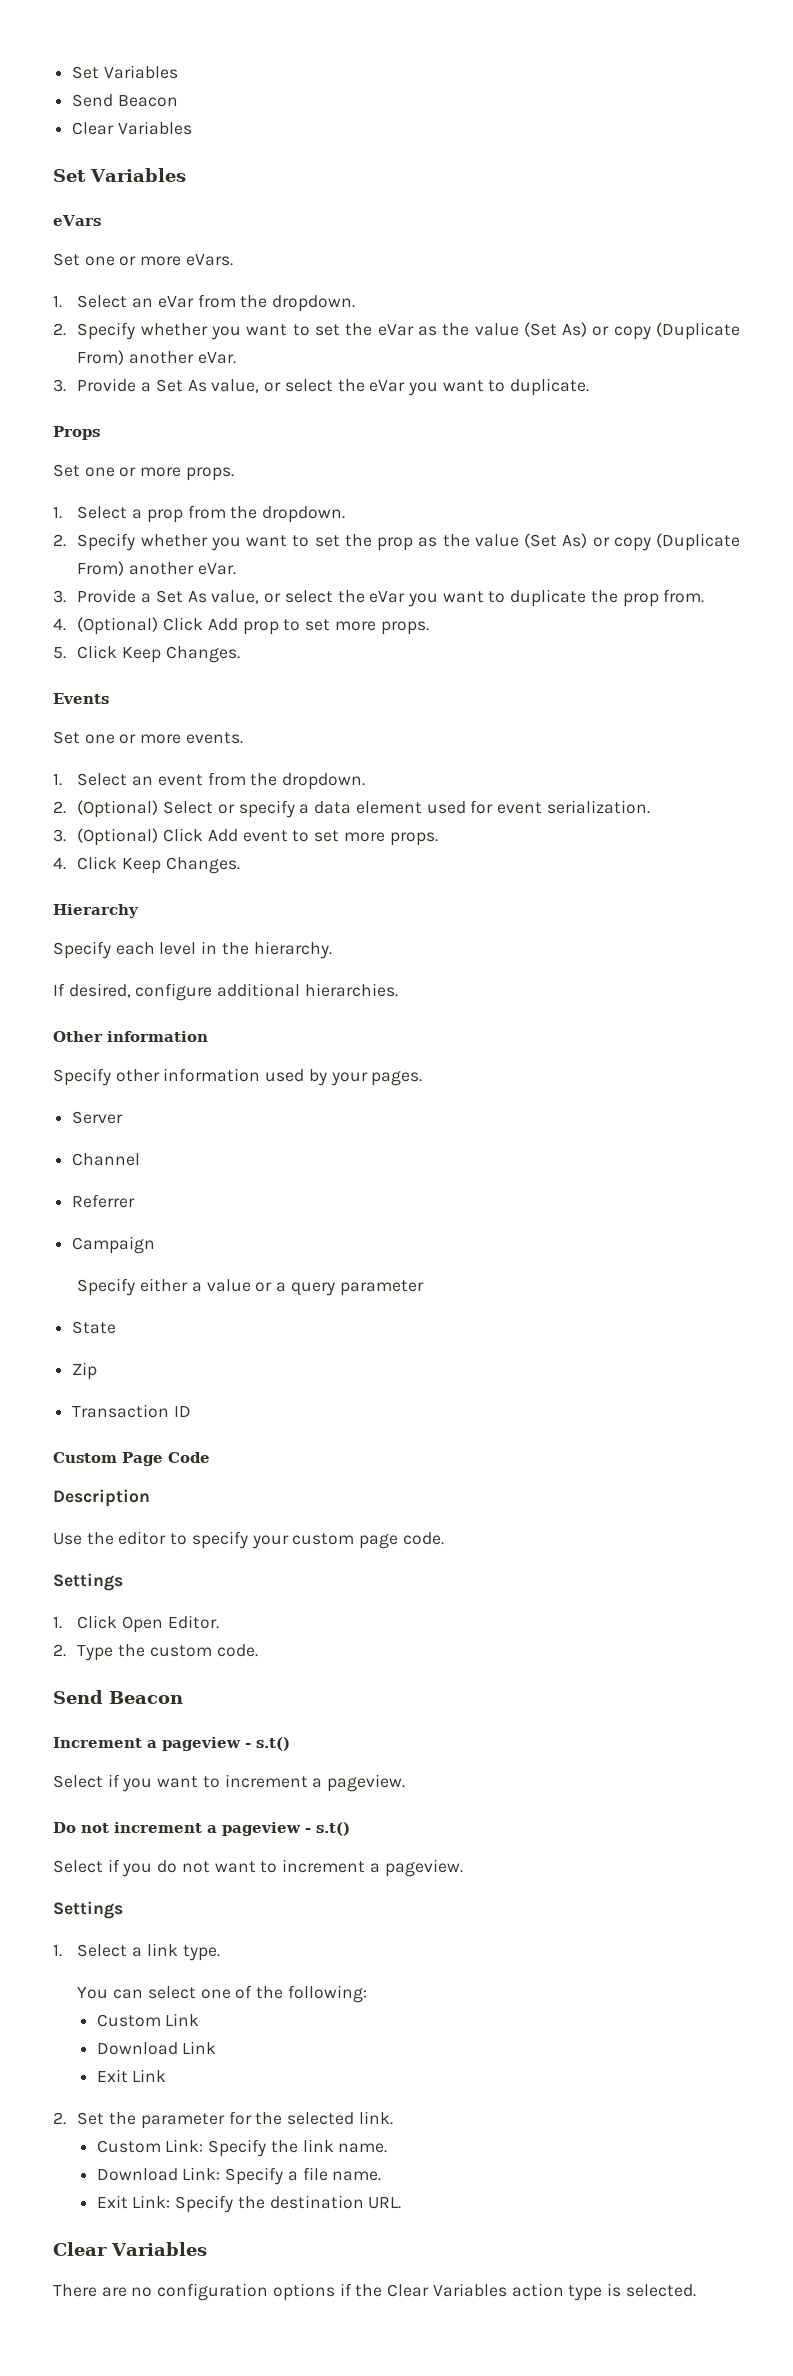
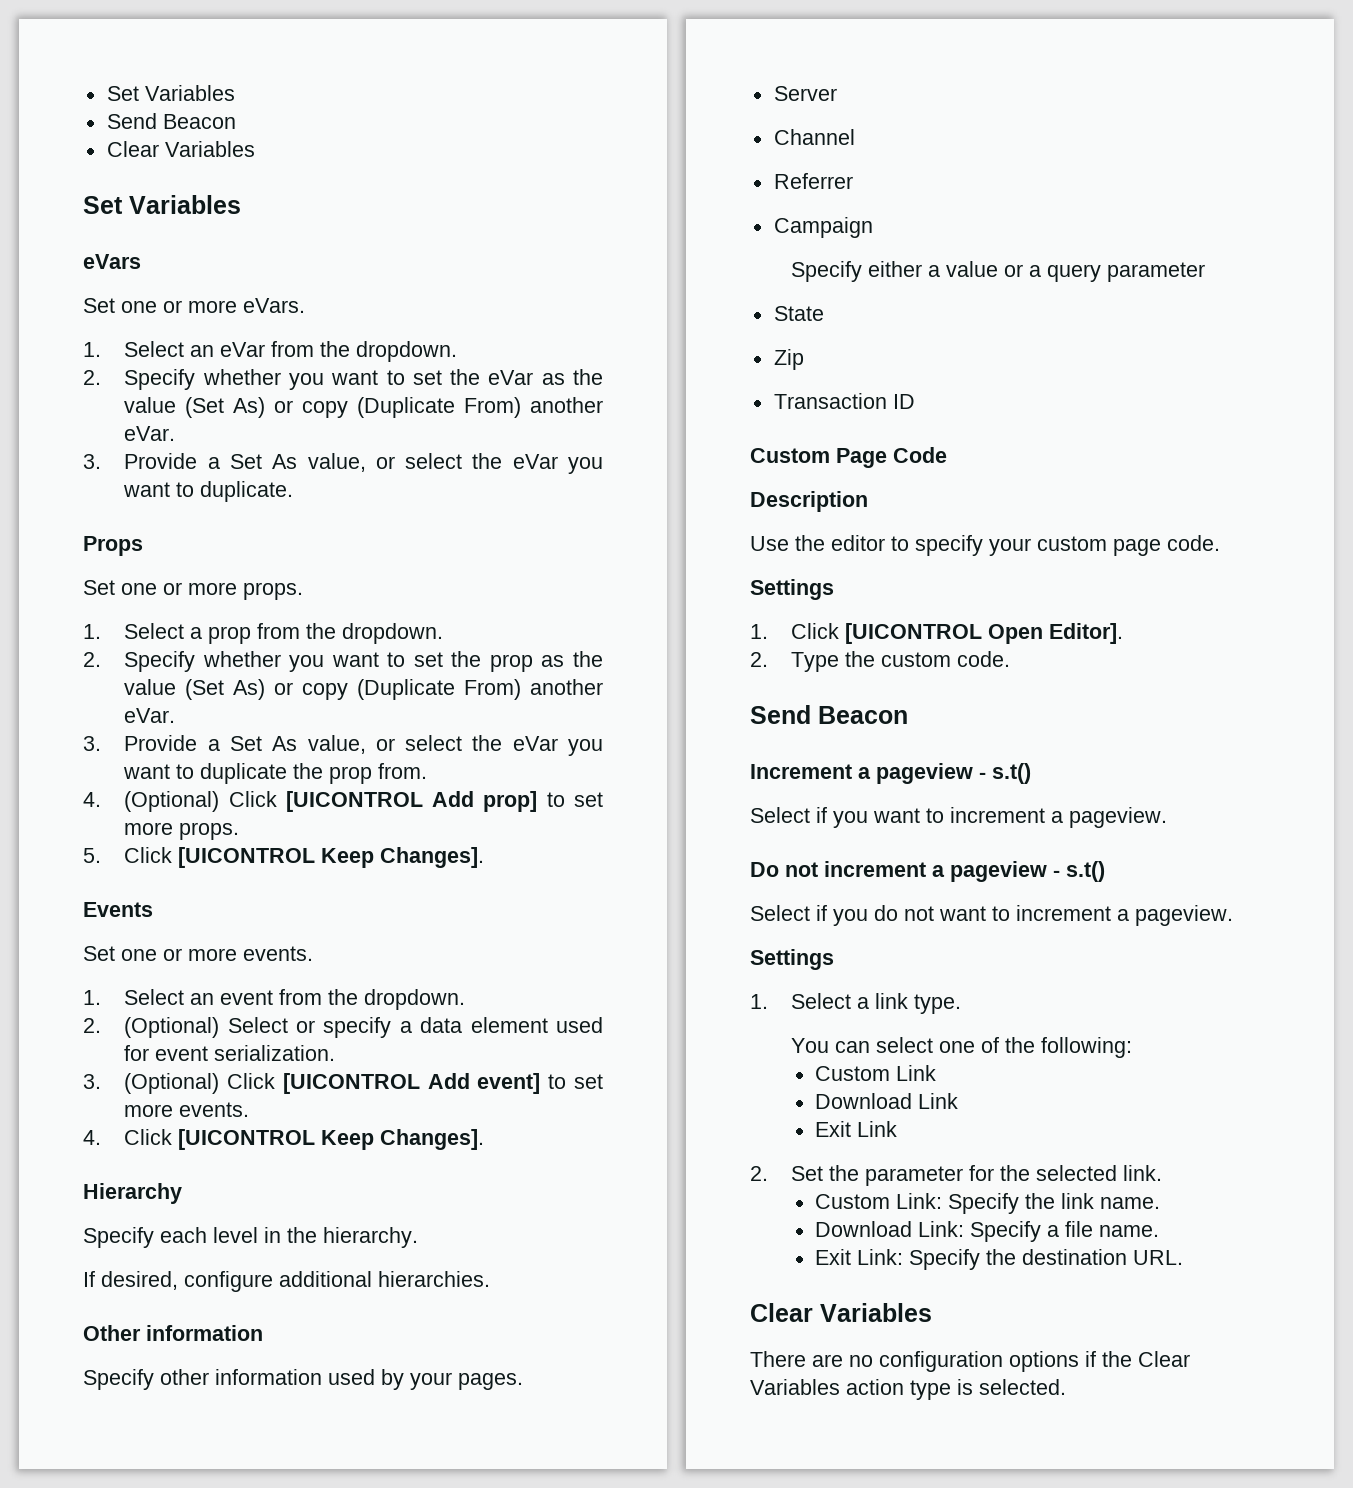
- 4. (Optional) Click Add prop to set more props.
+ 4. (Optional) Click [UICONTROL Add prop] to set more props.
- 5. Click Keep Changes.
+ 5. Click [UICONTROL Keep Changes].
- 3. (Optional) Click Add event to set more props.
+ 3. (Optional) Click [UICONTROL Add event] to set more events.
- 4. Click Keep Changes.
+ 4. Click [UICONTROL Keep Changes].
- 1. Click Open Editor.
+ 1. Click [UICONTROL Open Editor].

